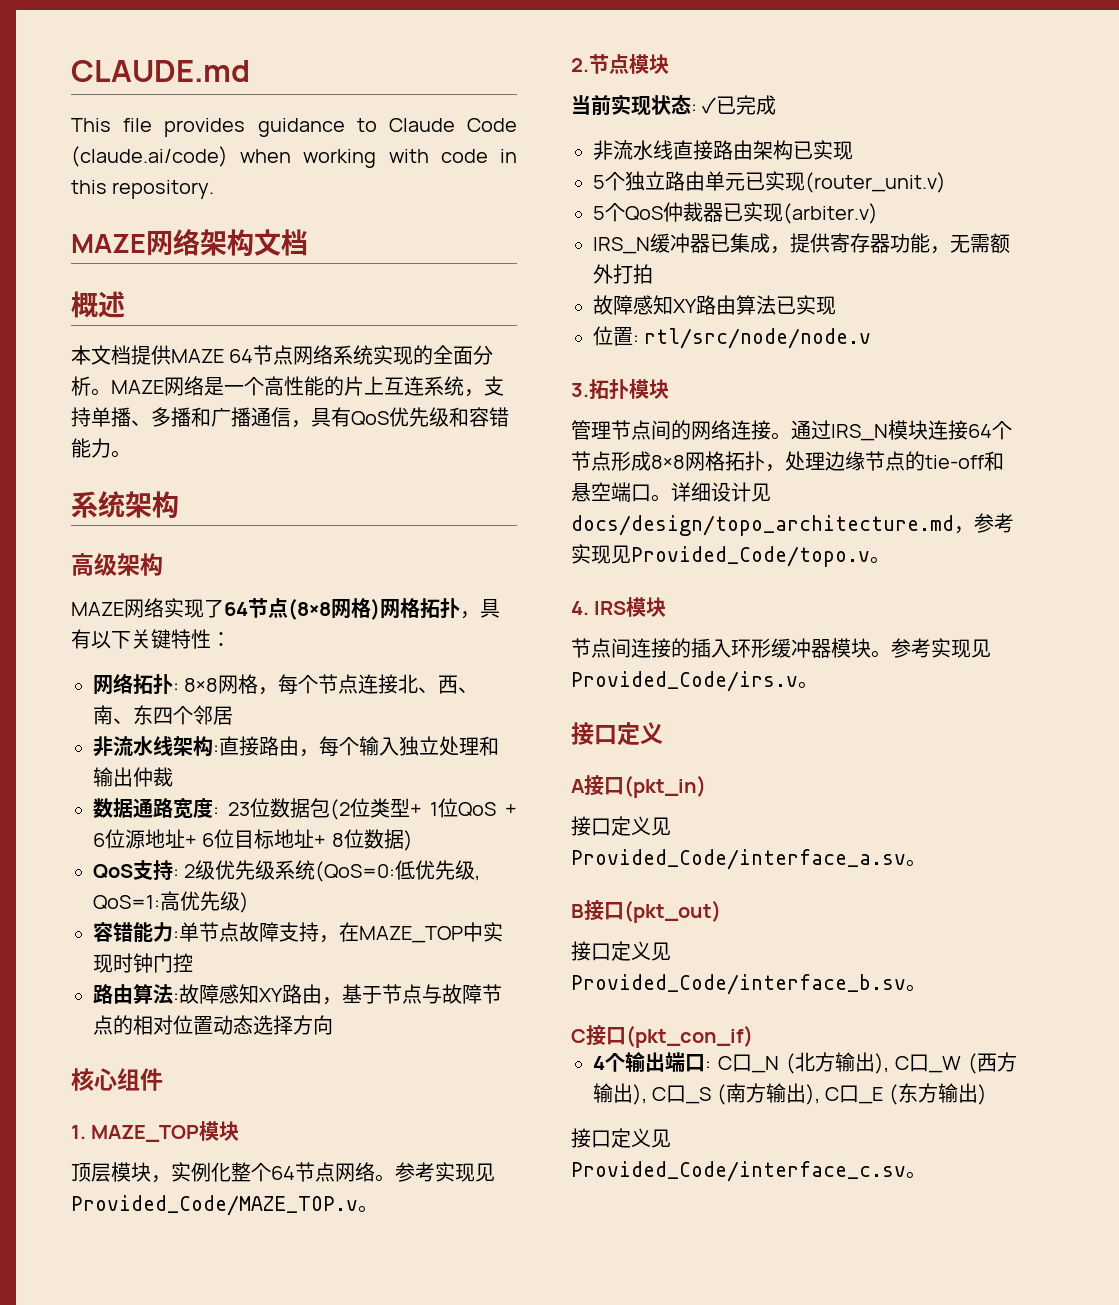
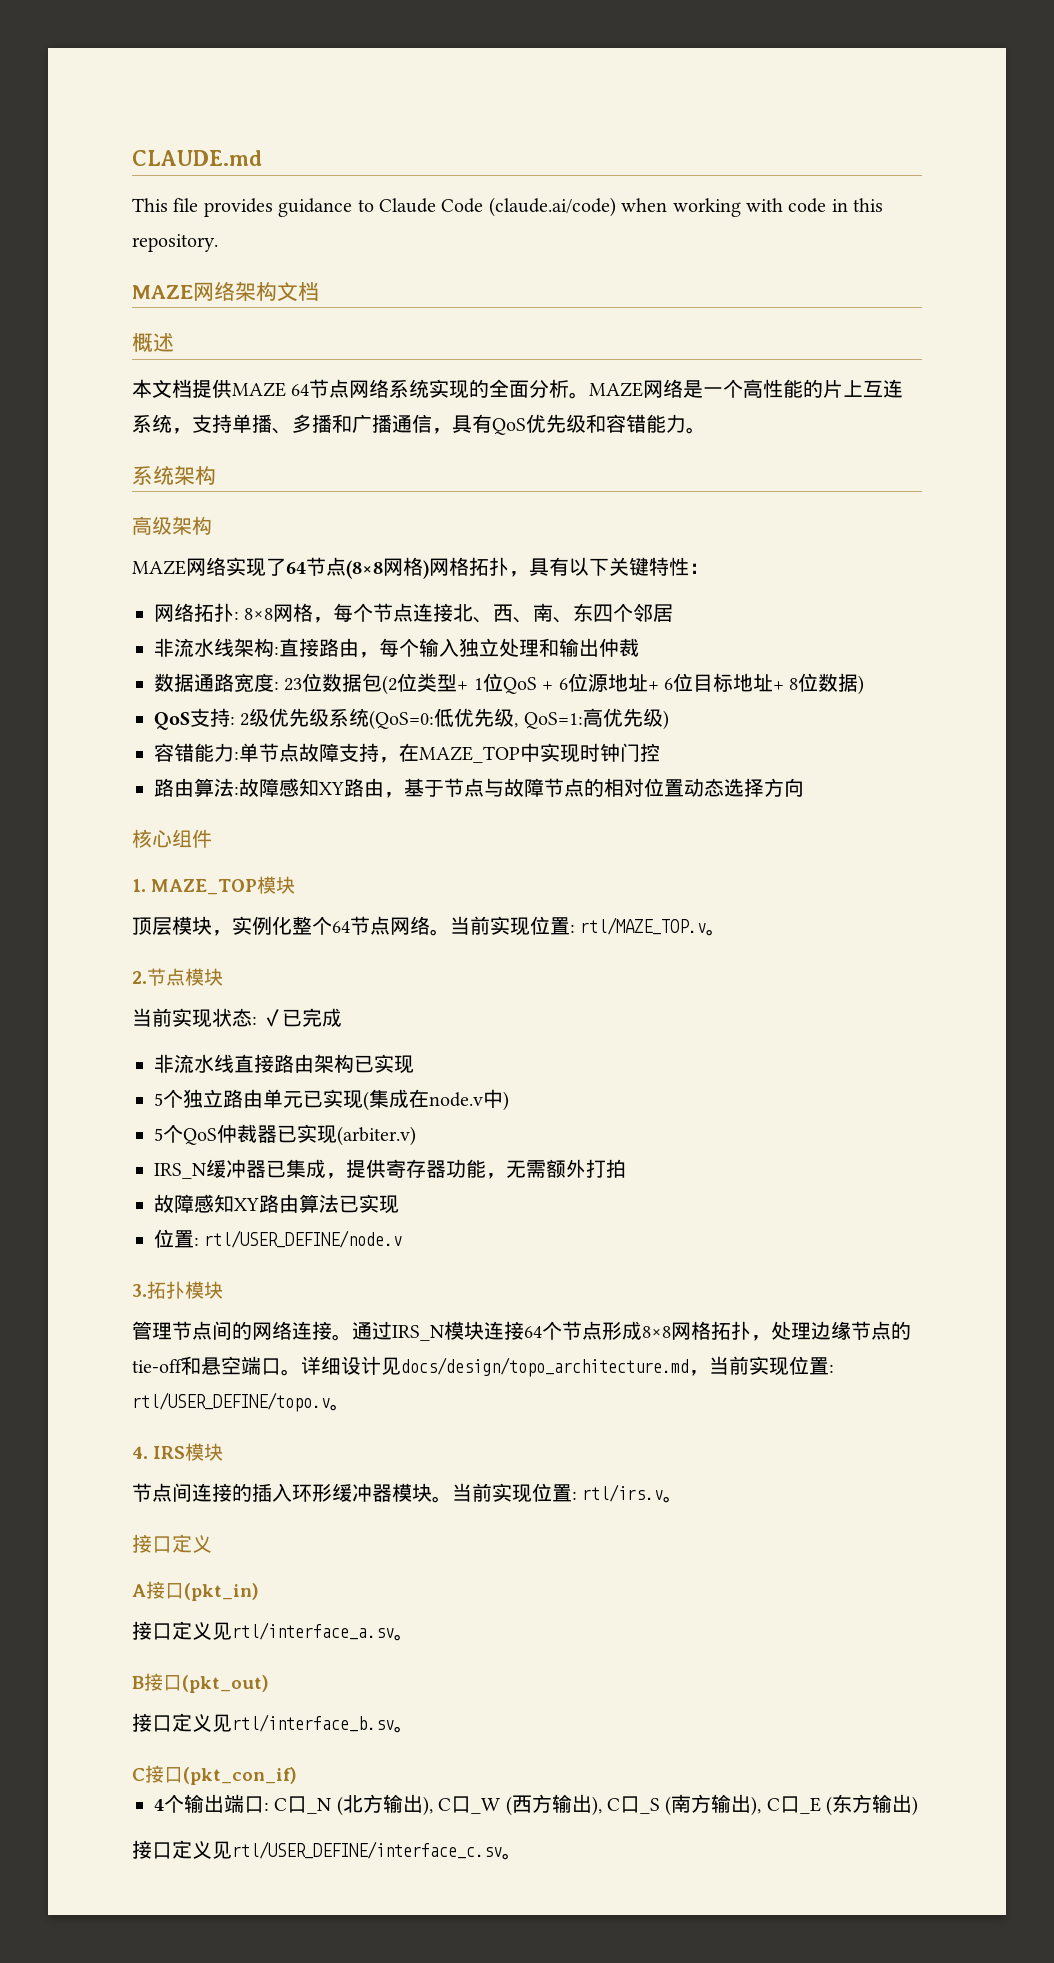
- 参考实现见Provided_Code/MAZE_TOP.v。
+ 当前实现位置: rtl/MAZE_TOP.v。
- 5个独立路由单元已实现(router_unit.v)
+ 5个独立路由单元已实现(集成在node.v中)
- 位置: rtl/src/node/node.v
+ 位置: rtl/USER_DEFINE/node.v
- 详细设计见docs/design/topo_architecture.md，参考实现见Provided_Code/topo.v。
+ 详细设计见docs/design/topo_architecture.md，当前实现位置: rtl/USER_DEFINE/topo.v。
- 参考实现见Provided_Code/irs.v。
+ 当前实现位置: rtl/irs.v。
- 接口定义见Provided_Code/interface_a.sv。
+ 接口定义见rtl/interface_a.sv。
- 接口定义见Provided_Code/interface_b.sv。
+ 接口定义见rtl/interface_b.sv。
- 接口定义见Provided_Code/interface_c.sv。
+ 接口定义见rtl/USER_DEFINE/interface_c.sv。

